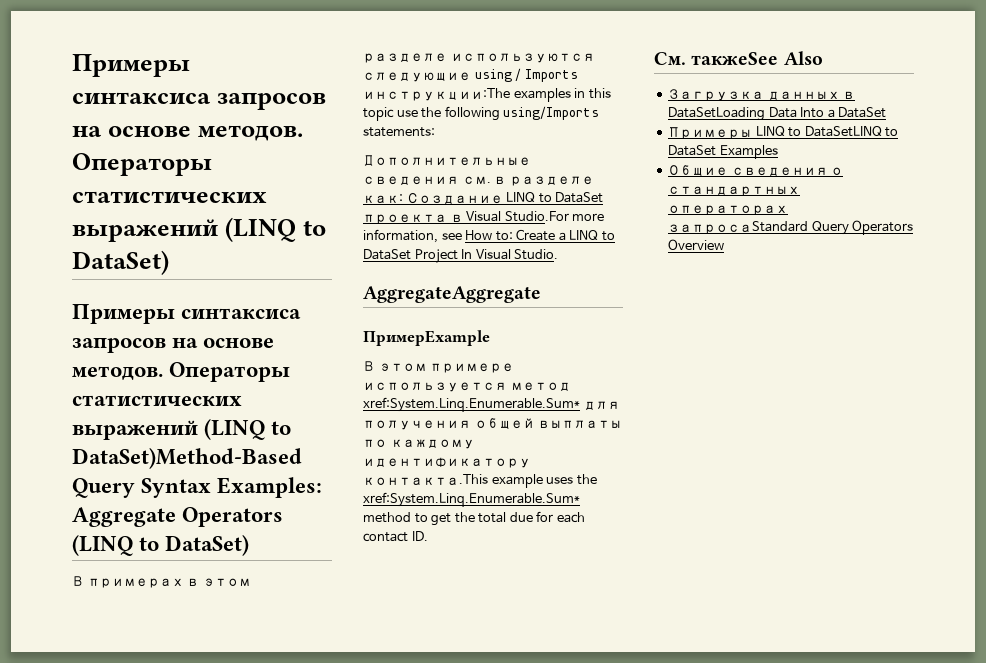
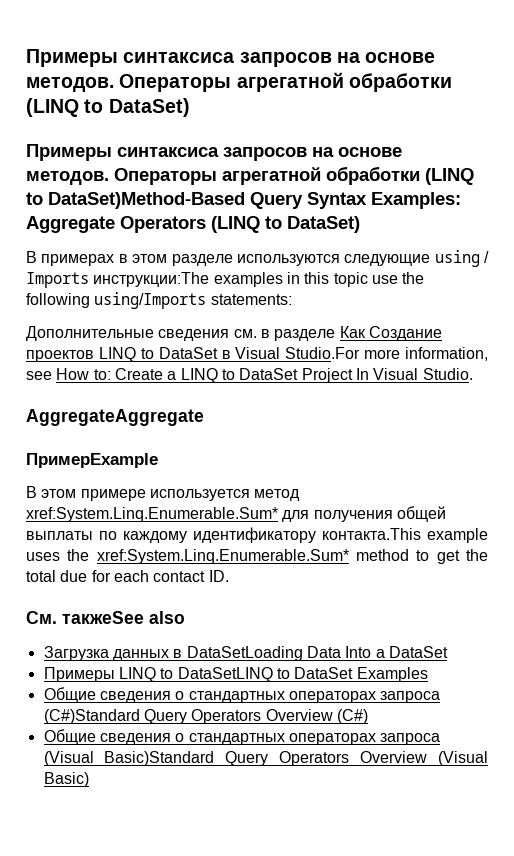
- Примеры синтаксиса запросов на основе методов. Операторы статистических выражений (LINQ to DataSet)
+ Примеры синтаксиса запросов на основе методов. Операторы агрегатной обработки (LINQ to DataSet)
- Операторы статистических выражений (LINQ to DataSet)Method-Based Query Syntax Examples: Aggregate Operators (LINQ to DataSet)
+ Операторы агрегатной обработки (LINQ to DataSet)Method-Based Query Syntax Examples: Aggregate Operators (LINQ to DataSet)
- Дополнительные сведения см. в разделе как: Создание LINQ to DataSet проекта в Visual Studio.For more information, see How to: Create a LINQ to DataSet Project In Visual Studio.
+ Дополнительные сведения см. в разделе Как Создание проектов LINQ to DataSet в Visual Studio.For more information, see How to: Create a LINQ to DataSet Project In Visual Studio.
- См. такжеSee Also
+ См. такжеSee also
- Общие сведения о стандартных операторах запросаStandard Query Operators Overview
+ Общие сведения о стандартных операторах запроса (C#)Standard Query Operators Overview (C#)
+ Общие сведения о стандартных операторах запроса (Visual Basic)Standard Query Operators Overview (Visual Basic)

